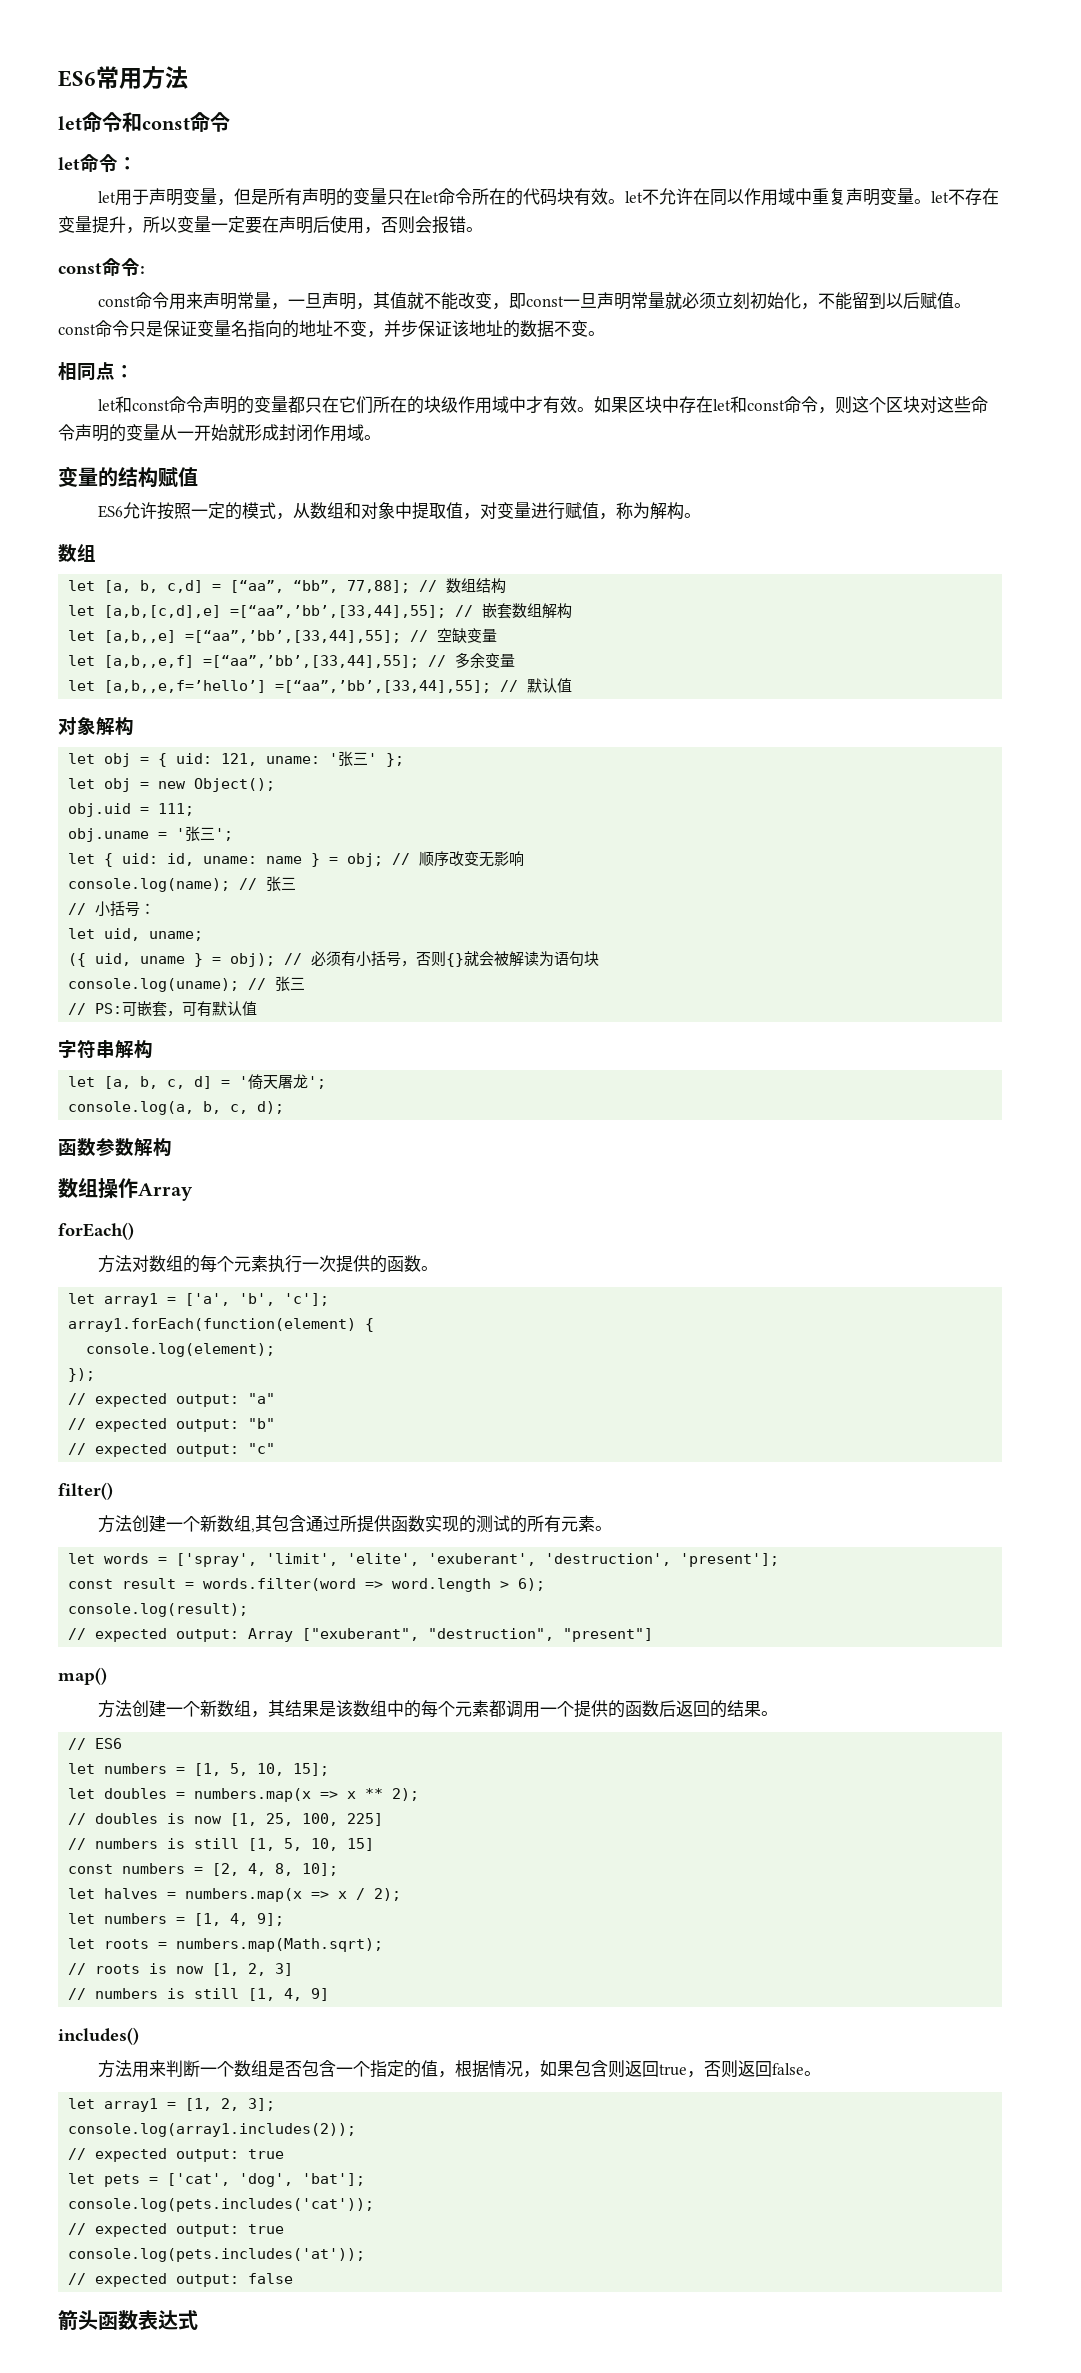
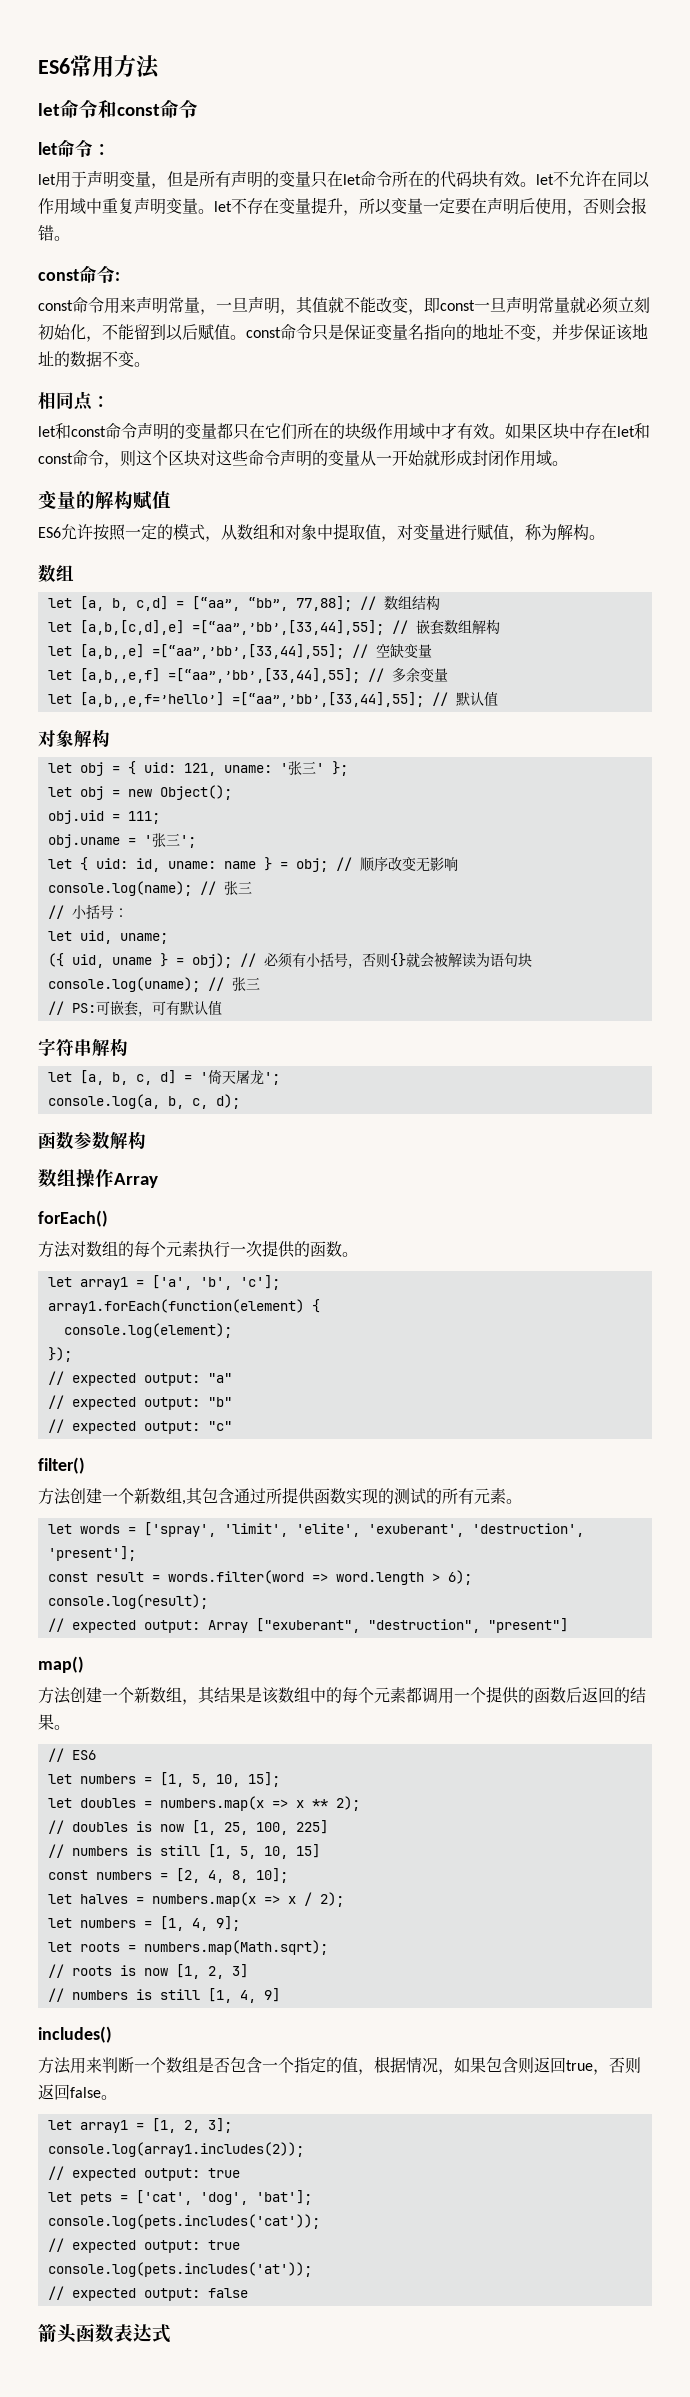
- 变量的结构赋值
+ 变量的解构赋值

